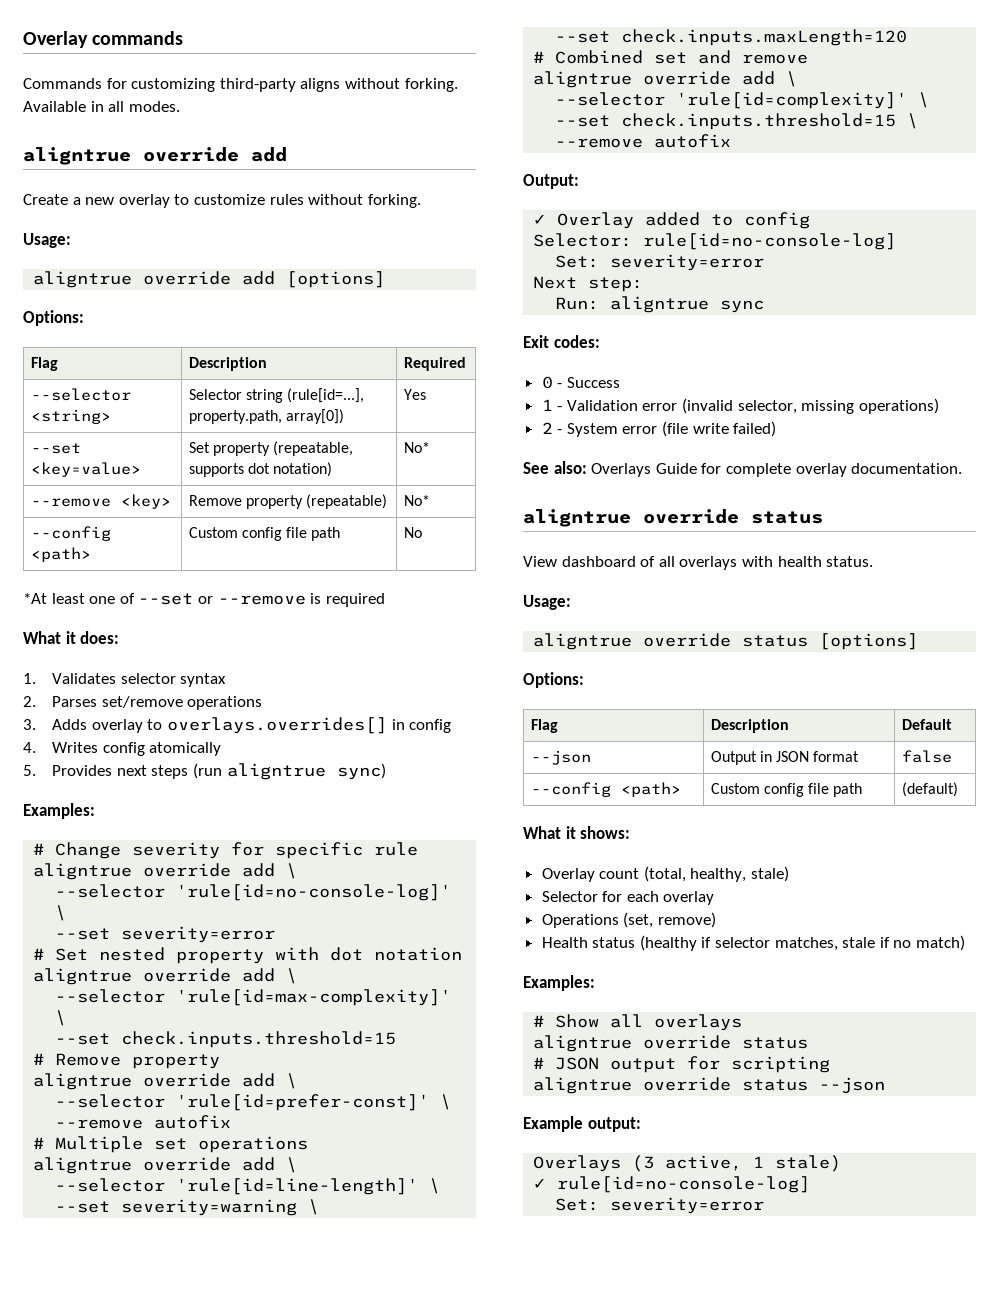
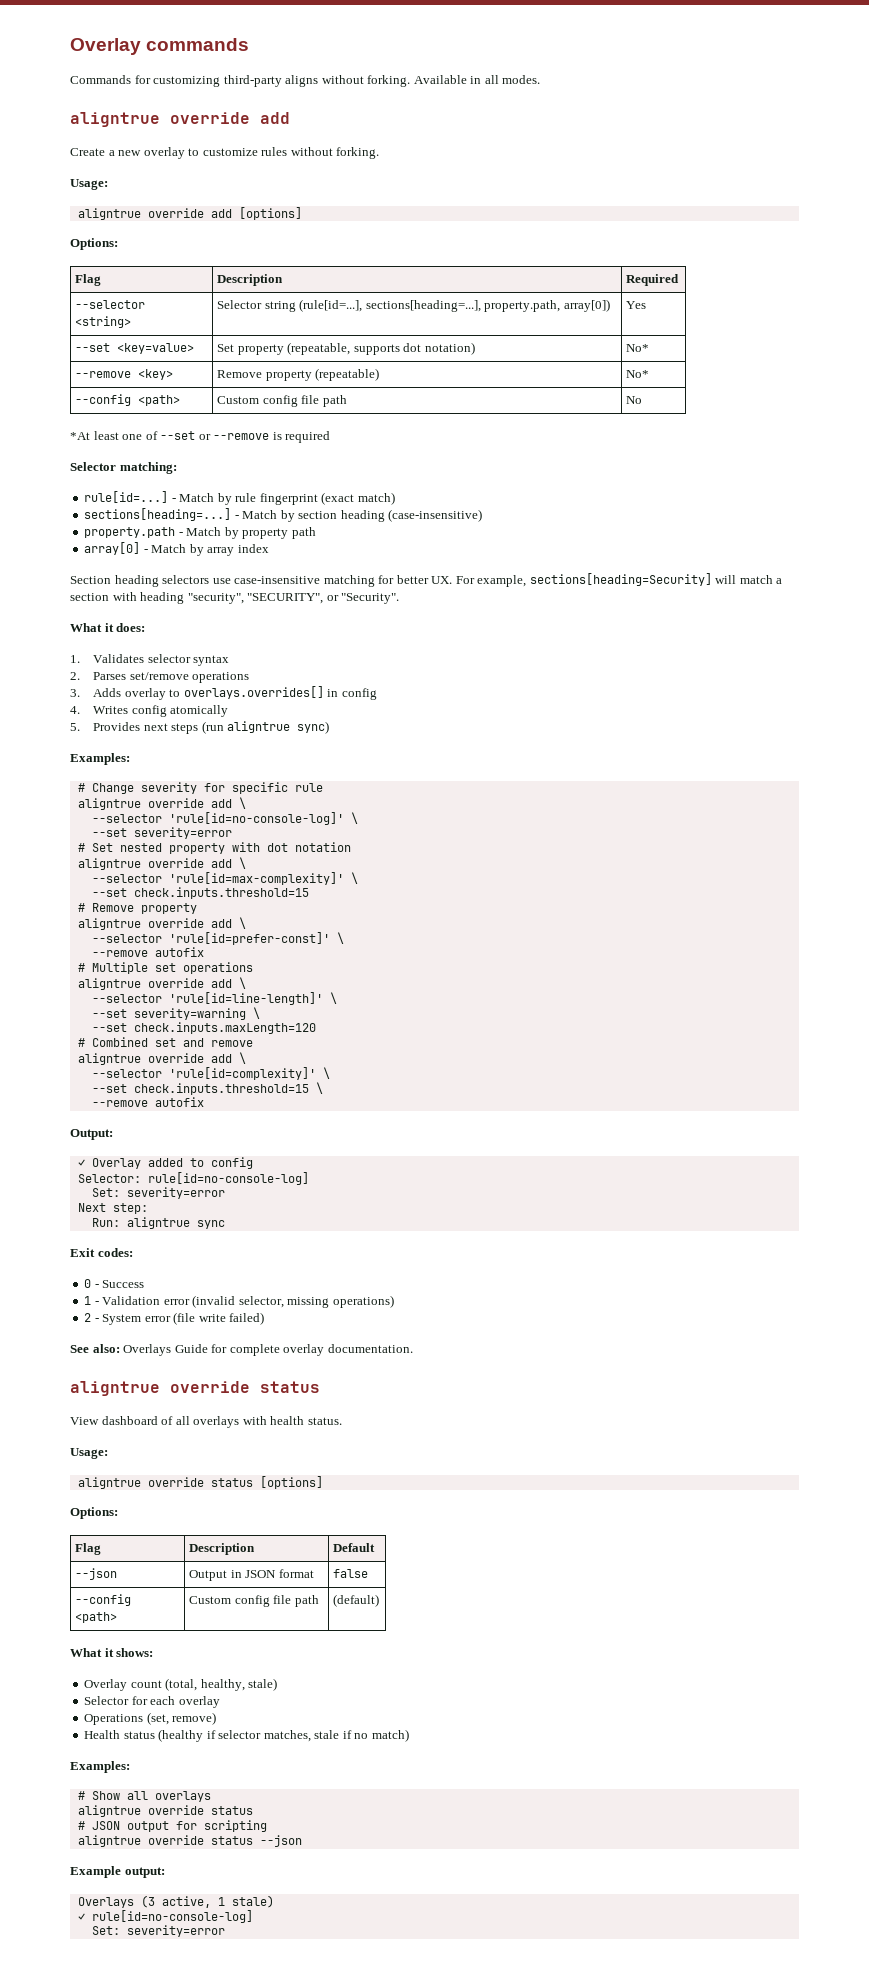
- --selector <string> | Selector string (rule[id=...], property.path, array[0]) | Yes
+ --selector <string> | Selector string (rule[id=...], sections[heading=...], property.path, array[0]) | Yes
+ Selector matching:
+ rule[id=...] - Match by rule fingerprint (exact match)
+ sections[heading=...] - Match by section heading (case-insensitive)
+ property.path - Match by property path
+ array[0] - Match by array index
+ Section heading selectors use case-insensitive matching for better UX. For example, sections[heading=Security] will match a section with heading "security", "SECURITY", or "Security".

